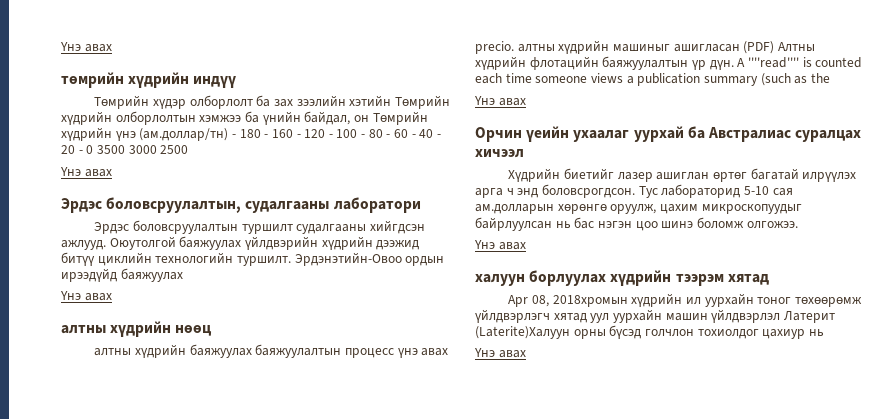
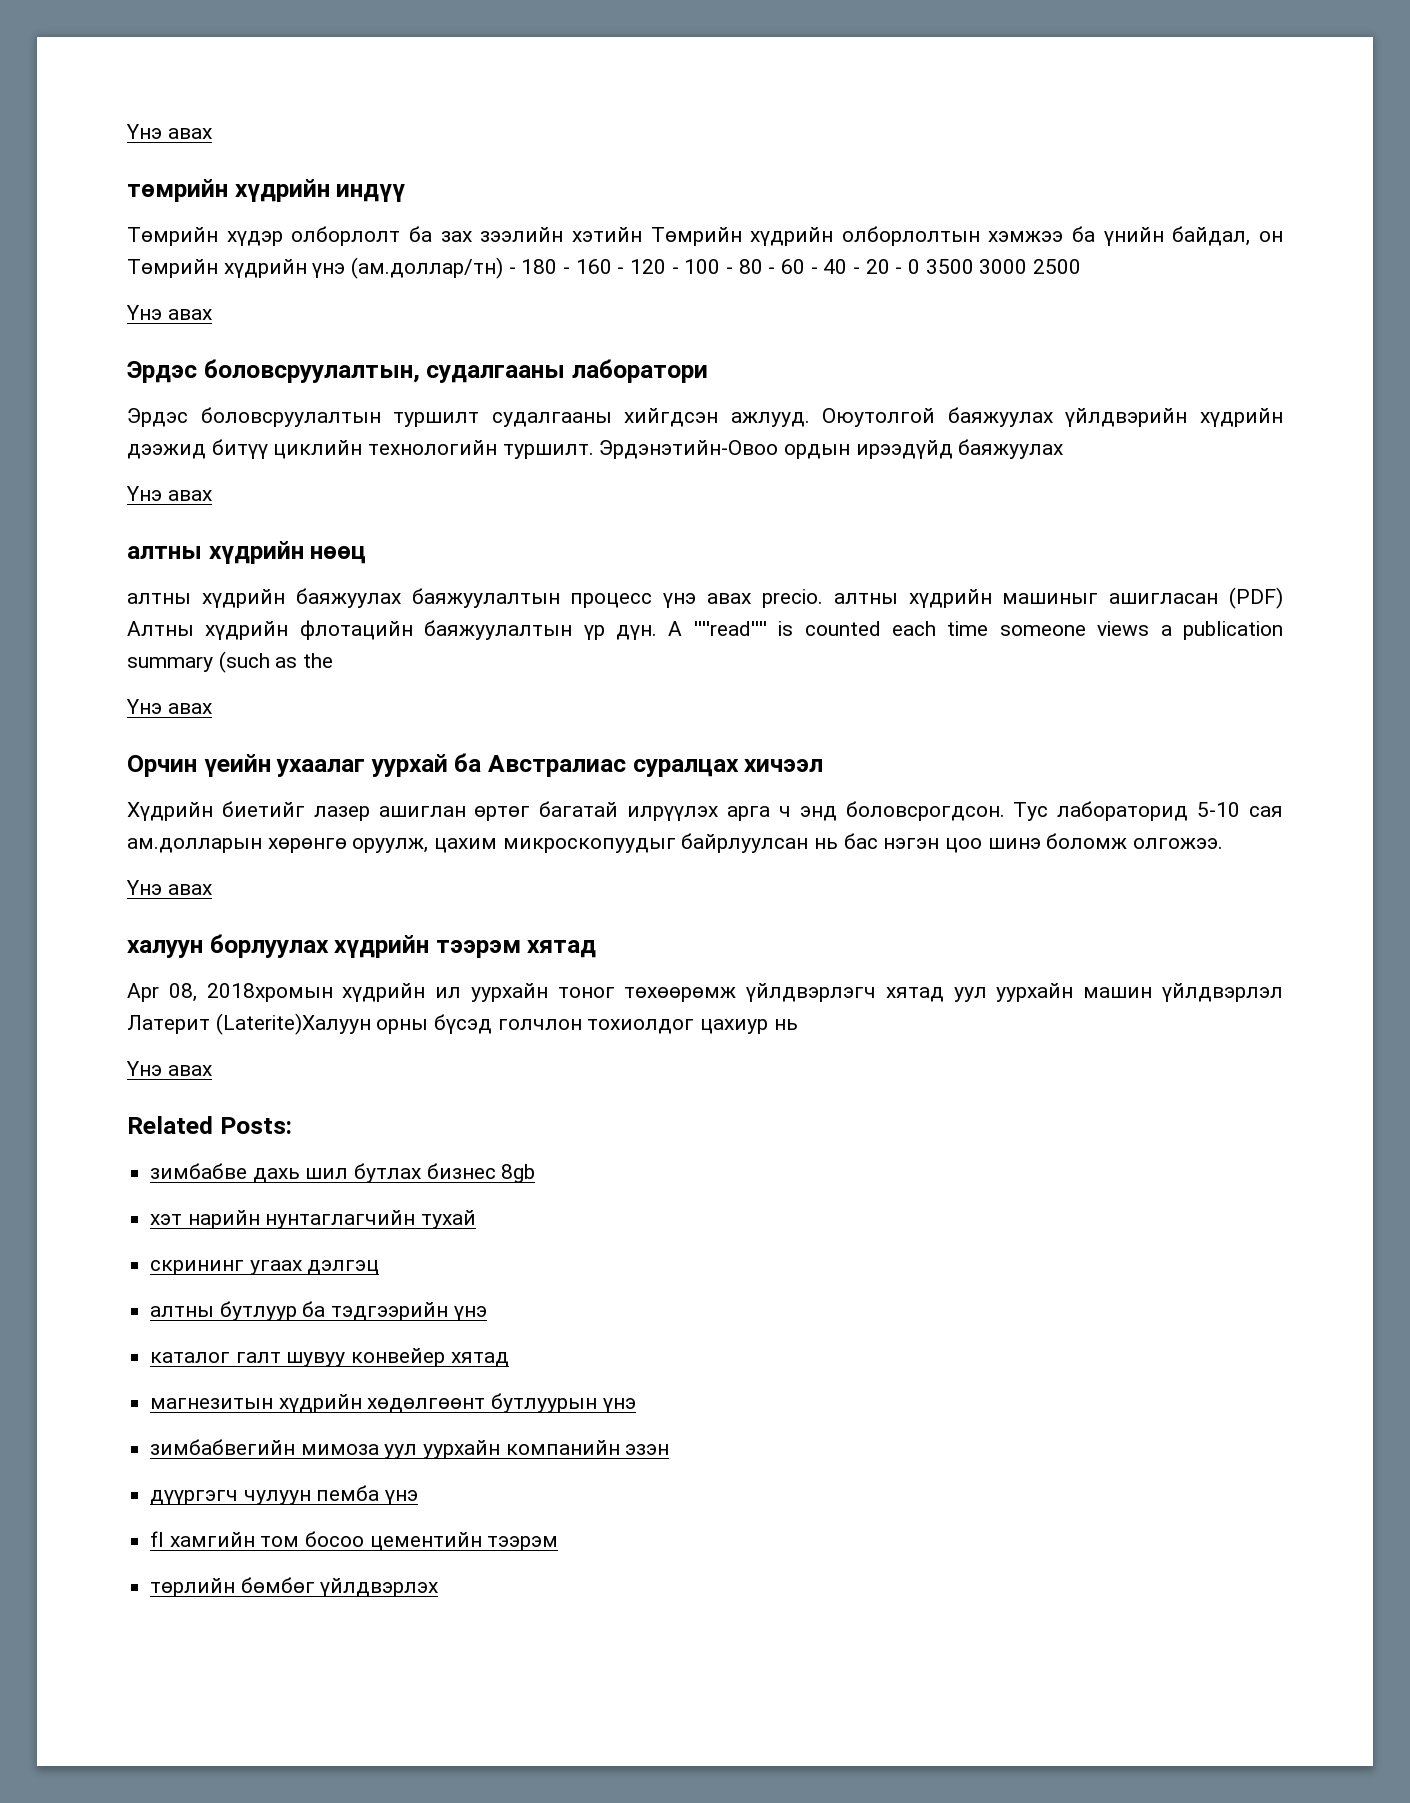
+ Related Posts:
+ зимбабве дахь шил бутлах бизнес 8gb
+ хэт нарийн нунтаглагчийн тухай
+ скрининг угаах дэлгэц
+ алтны бутлуур ба тэдгээрийн үнэ
+ каталог галт шувуу конвейер хятад
+ магнезитын хүдрийн хөдөлгөөнт бутлуурын үнэ
+ зимбабвегийн мимоза уул уурхайн компанийн эзэн
+ дүүргэгч чулуун пемба үнэ
+ fl хамгийн том босоо цементийн тээрэм
+ төрлийн бөмбөг үйлдвэрлэх

